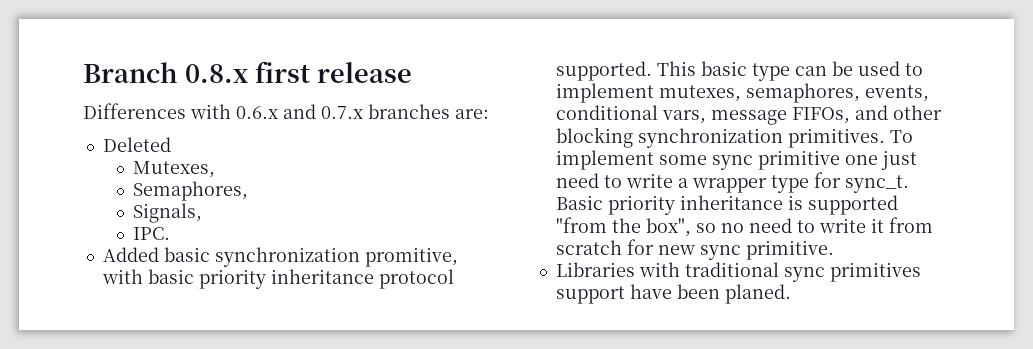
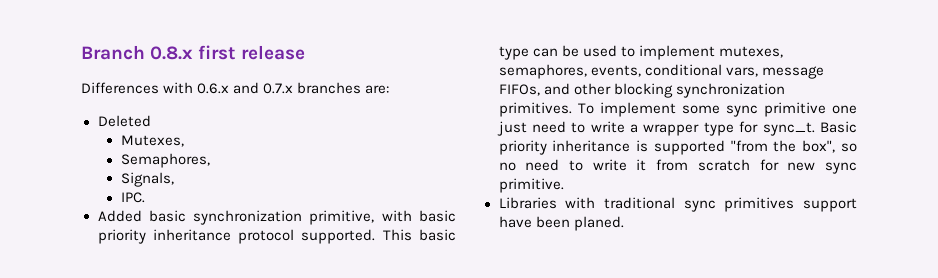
- Added basic synchronization promitive, with basic priority inheritance protocol supported.
+ Added basic synchronization primitive, with basic priority inheritance protocol supported.

